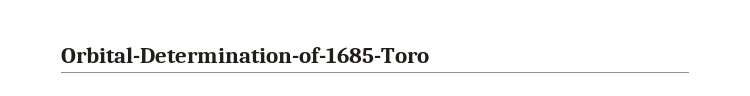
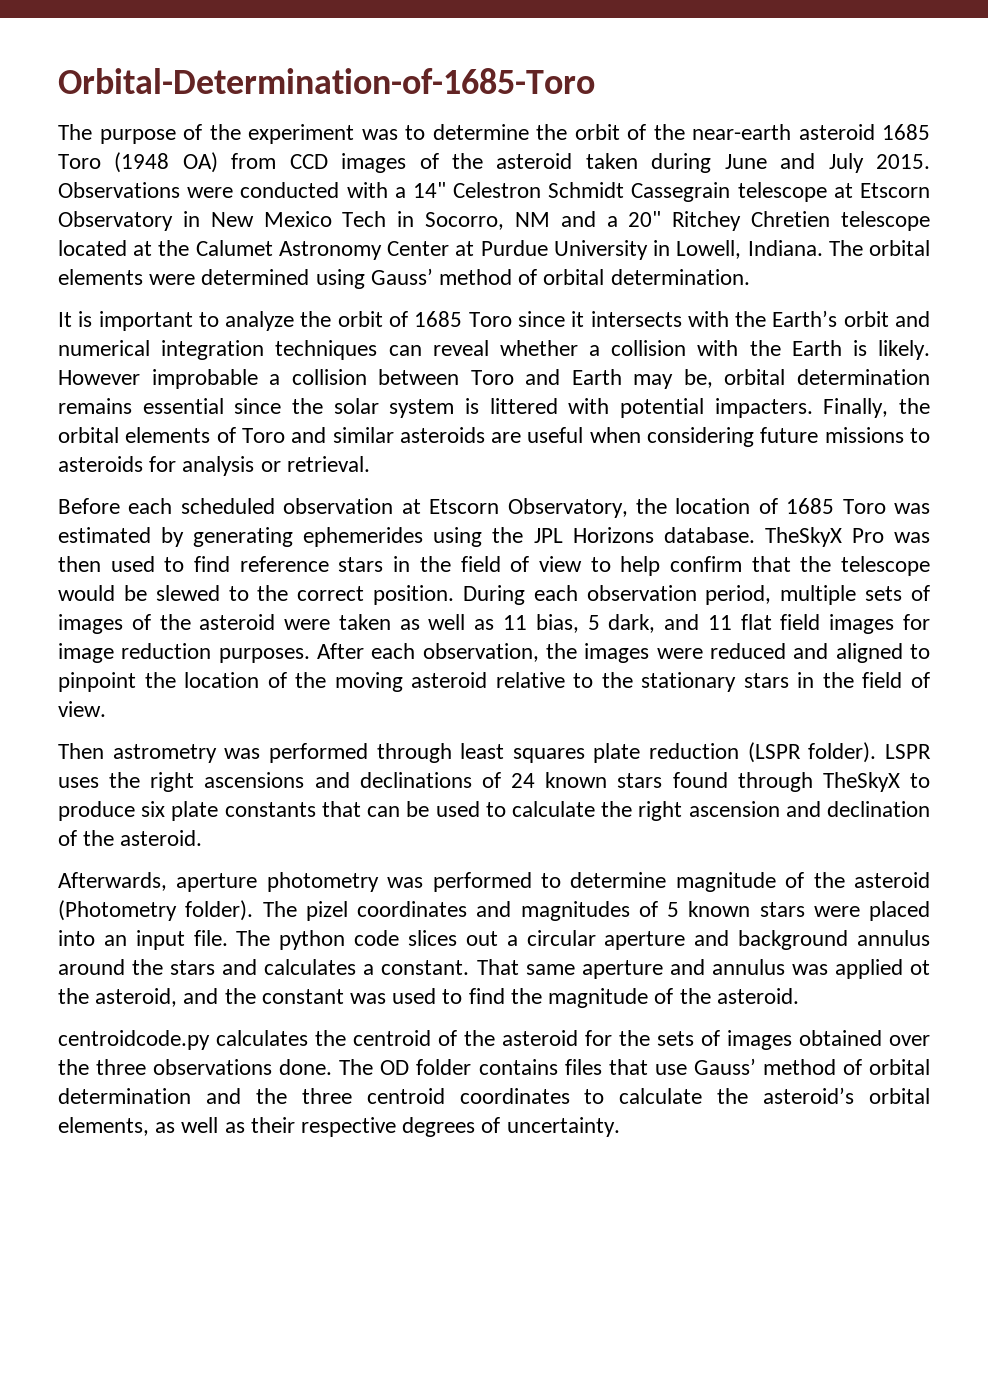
+ The purpose of the experiment was to determine the orbit of the near-earth asteroid 1685 Toro (1948 OA) from CCD images of the asteroid taken during June and July 2015. Observations were conducted with a 14" Celestron Schmidt Cassegrain telescope at Etscorn Observatory in New Mexico Tech in Socorro, NM and a 20" Ritchey Chretien telescope located at the Calumet Astronomy Center at Purdue University in Lowell, Indiana. The orbital elements were determined using Gauss’ method of orbital determination.
+ It is important to analyze the orbit of 1685 Toro since it intersects with the Earth’s orbit and numerical integration techniques can reveal whether a collision with the Earth is likely. However improbable a collision between Toro and Earth may be, orbital determination remains essential since the solar system is littered with potential impacters. Finally, the orbital elements of Toro and similar asteroids are useful when considering future missions to asteroids for analysis or retrieval.
+ Before each scheduled observation at Etscorn Observatory, the location of 1685 Toro was estimated by generating ephemerides using the JPL Horizons database. TheSkyX Pro was then used to find reference stars in the field of view to help confirm that the telescope would be slewed to the correct position. During each observation period, multiple sets of images of the asteroid were taken as well as 11 bias, 5 dark, and 11 flat field images for image reduction purposes. After each observation, the images were reduced and aligned to pinpoint the location of the moving asteroid relative to the stationary stars in the field of view.
+ Then astrometry was performed through least squares plate reduction (LSPR folder). LSPR uses the right ascensions and declinations of 24 known stars found through TheSkyX to produce six plate constants that can be used to calculate the right ascension and declination of the asteroid.
+ Afterwards, aperture photometry was performed to determine magnitude of the asteroid (Photometry folder). The pizel coordinates and magnitudes of 5 known stars were placed into an input file. The python code slices out a circular aperture and background annulus around the stars and calculates a constant. That same aperture and annulus was applied ot the asteroid, and the constant was used to find the magnitude of the asteroid.
+ centroidcode.py calculates the centroid of the asteroid for the sets of images obtained over the three observations done. The OD folder contains files that use Gauss’ method of orbital determination and the three centroid coordinates to calculate the asteroid’s orbital elements, as well as their respective degrees of uncertainty.

